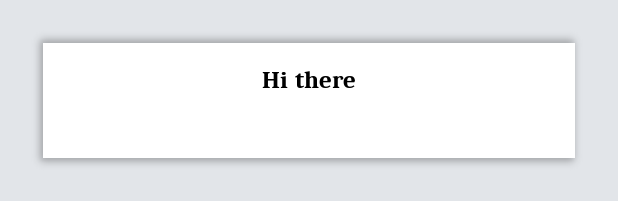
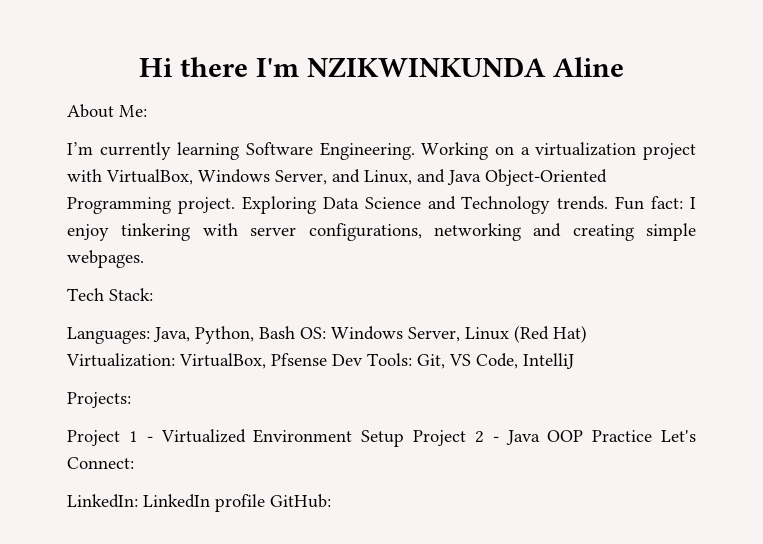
- Hi there
+ Hi there I'm NZIKWINKUNDA Aline
+ About Me:
+ I’m currently learning Software Engineering. Working on a virtualization project with VirtualBox, Windows Server, and Linux, and Java Object-Oriented Programming project. Exploring Data Science and Technology trends. Fun fact: I enjoy tinkering with server configurations, networking and creating simple webpages.
+ Tech Stack:
+ Languages: Java, Python, Bash OS: Windows Server, Linux (Red Hat) Virtualization: VirtualBox, Pfsense Dev Tools: Git, VS Code, IntelliJ
+ Projects:
+ Project 1 - Virtualized Environment Setup Project 2 - Java OOP Practice Let's Connect:
+ LinkedIn: LinkedIn profile GitHub:

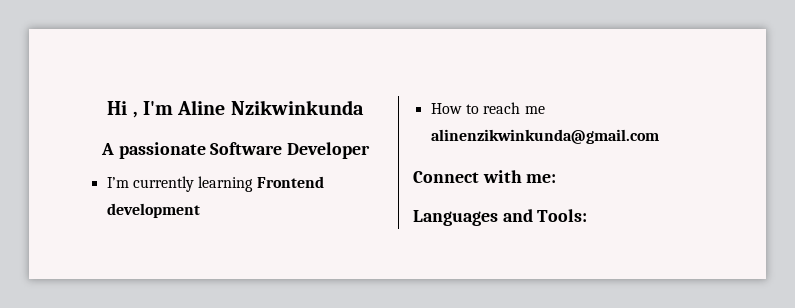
- Hi there I'm NZIKWINKUNDA Aline
- About Me:
- I’m currently learning Software Engineering. Working on a virtualization project with VirtualBox, Windows Server, and Linux, and Java Object-Oriented Programming project. Exploring Data Science and Technology trends. Fun fact: I enjoy tinkering with server configurations, networking and creating simple webpages.
- Tech Stack:
- Languages: Java, Python, Bash OS: Windows Server, Linux (Red Hat) Virtualization: VirtualBox, Pfsense Dev Tools: Git, VS Code, IntelliJ
- Projects:
- Project 1 - Virtualized Environment Setup Project 2 - Java OOP Practice Let's Connect:
- LinkedIn: LinkedIn profile GitHub:
+ Hi , I'm Aline Nzikwinkunda
+ A passionate Software Developer
+ I’m currently learning Frontend development
+ How to reach me alinenzikwinkunda@gmail.com
+ Connect with me:
+ Languages and Tools:

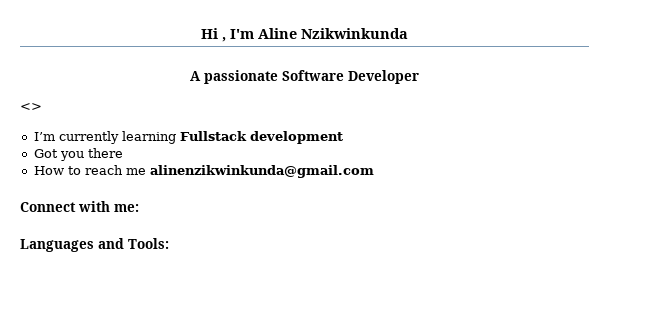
+ <>
- I’m currently learning Frontend development
+ I’m currently learning Fullstack development
+ Got you there

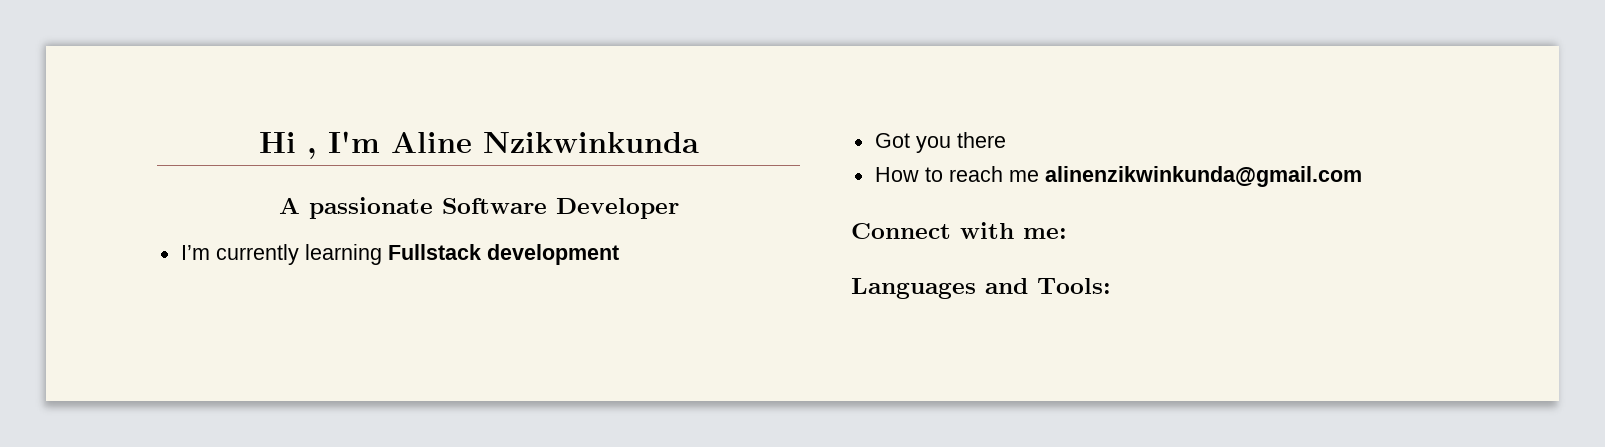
- <>

